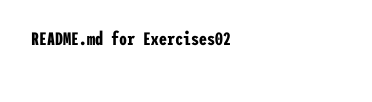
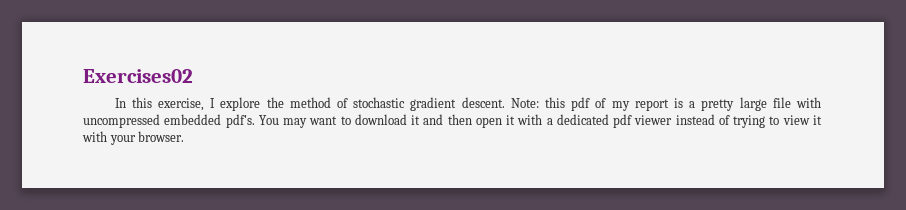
- README.md for Exercises02
+ Exercises02
+ In this exercise, I explore the method of stochastic gradient descent. Note: this pdf of my report is a pretty large file with uncompressed embedded pdf's. You may want to download it and then open it with a dedicated pdf viewer instead of trying to view it with your browser.

